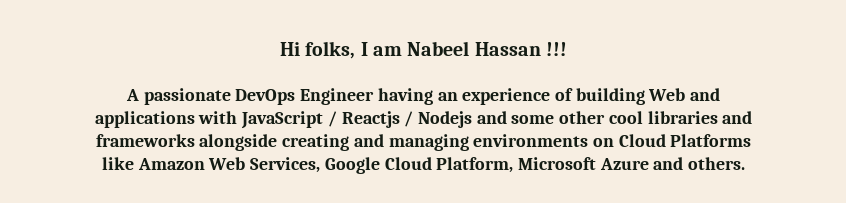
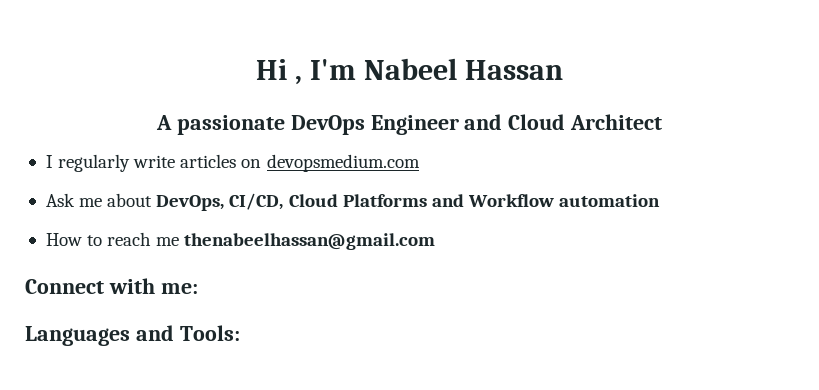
- Hi folks, I am Nabeel Hassan !!!
+ Hi , I'm Nabeel Hassan
- A passionate DevOps Engineer having an experience of building Web and applications with JavaScript / Reactjs / Nodejs and some other cool libraries and frameworks alongside creating and managing environments on Cloud Platforms like Amazon Web Services, Google Cloud Platform, Microsoft Azure and others.
+ A passionate DevOps Engineer and Cloud Architect
+ I regularly write articles on devopsmedium.com
+ Ask me about DevOps, CI/CD, Cloud Platforms and Workflow automation
+ How to reach me thenabeelhassan@gmail.com
+ Connect with me:
+ Languages and Tools:

